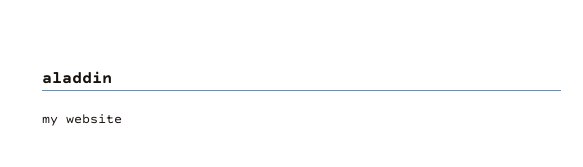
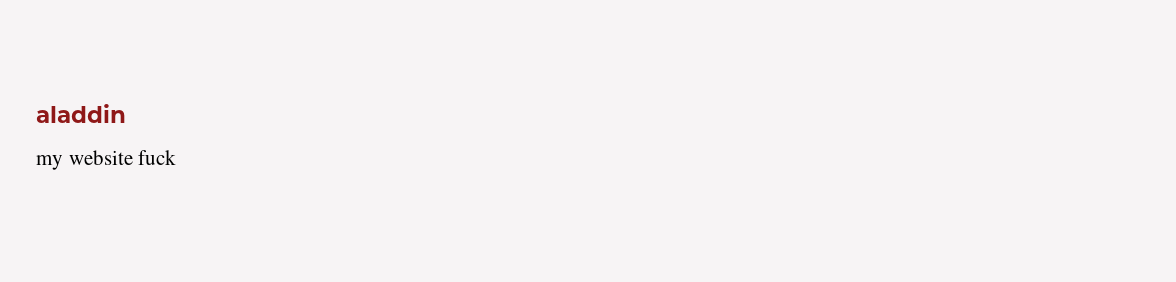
- my website
+ my website fuck

